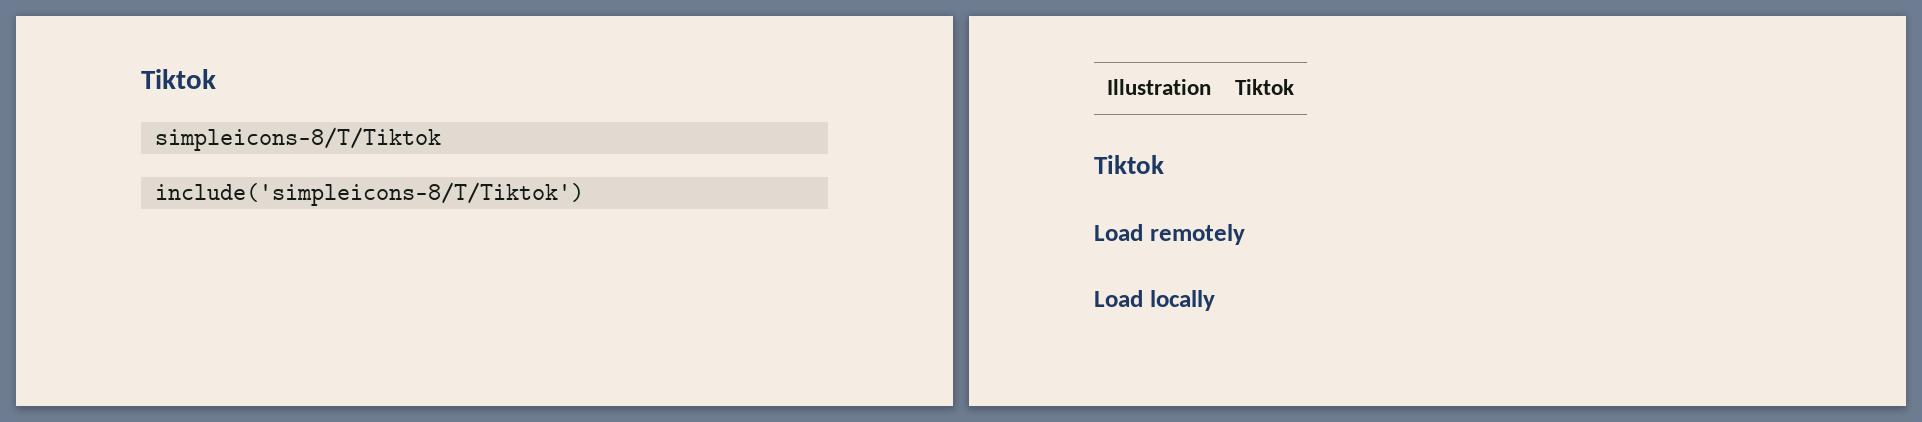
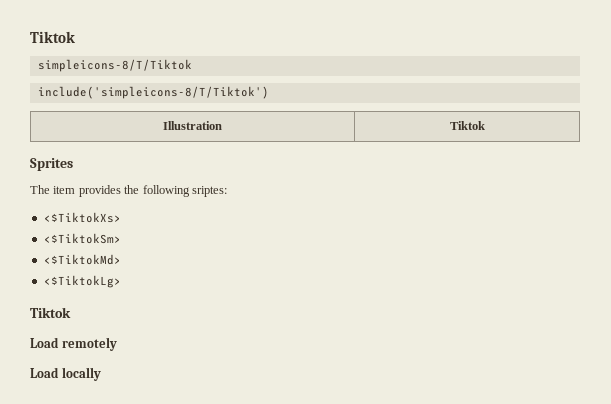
+ Sprites
+ The item provides the following sriptes:
+ <$TiktokXs>
+ <$TiktokSm>
+ <$TiktokMd>
+ <$TiktokLg>

